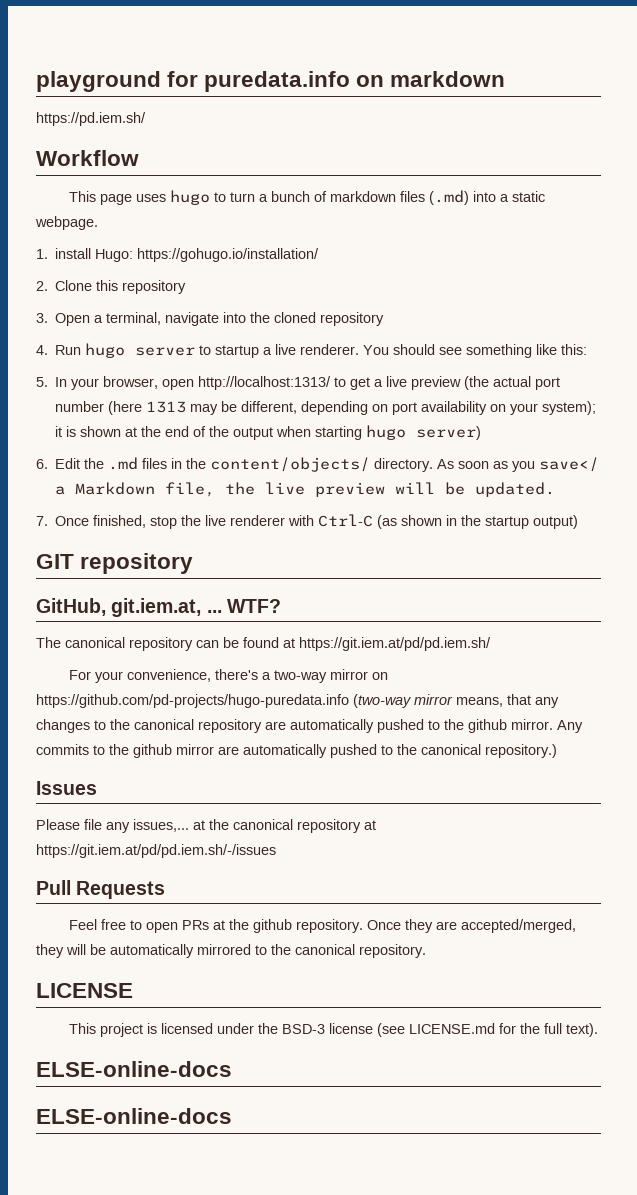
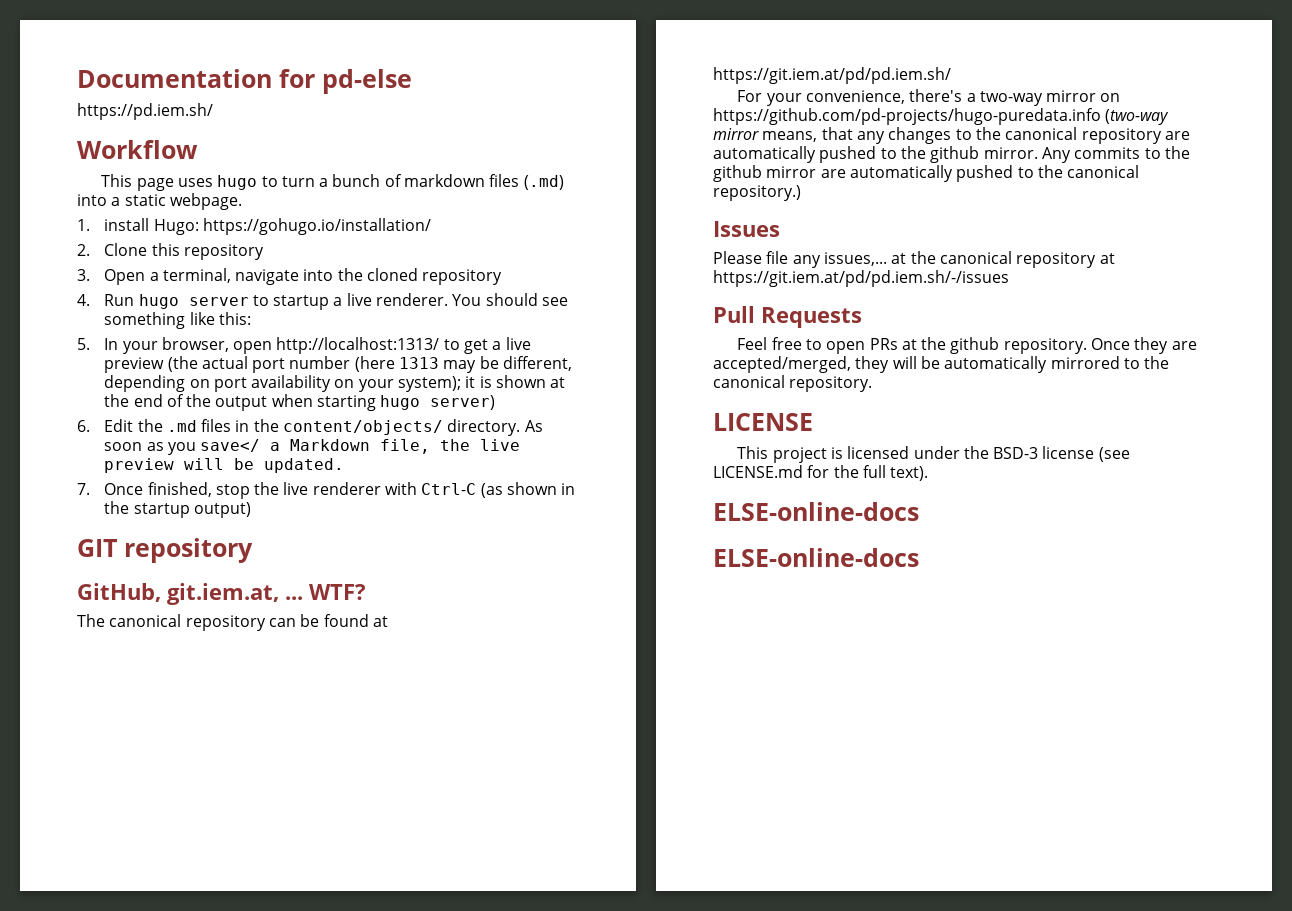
- playground for puredata.info on markdown
+ Documentation for pd-else

